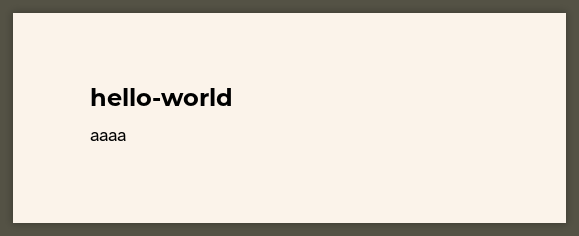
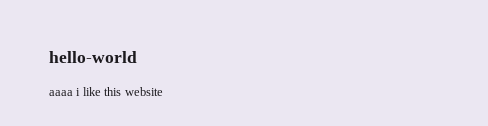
- aaaa
+ aaaa i like this website

